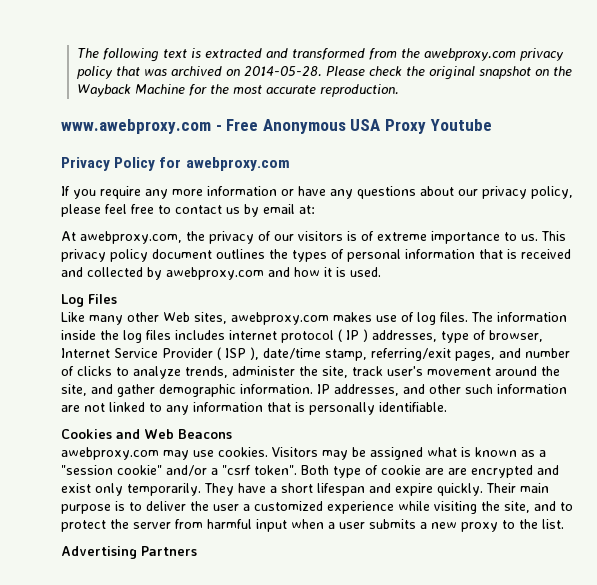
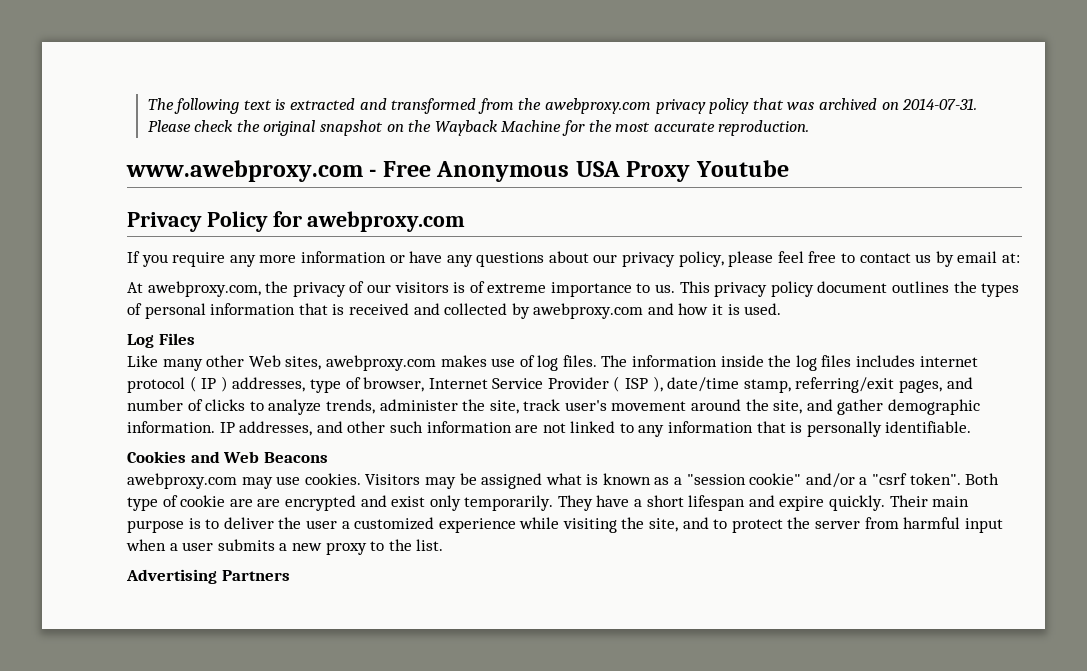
- The following text is extracted and transformed from the awebproxy.com privacy policy that was archived on 2014-05-28.
+ The following text is extracted and transformed from the awebproxy.com privacy policy that was archived on 2014-07-31.

